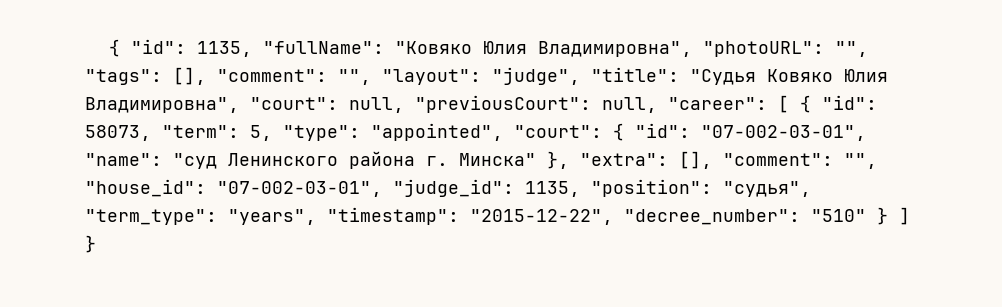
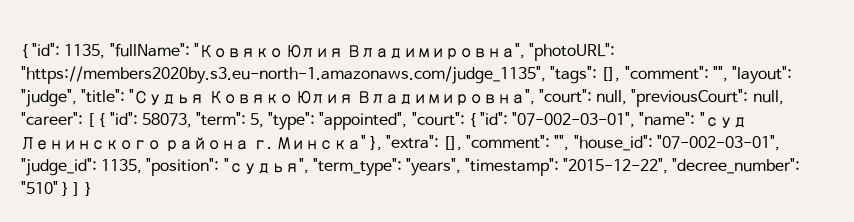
- "", "tags":
+ "https://members2020by.s3.eu-north-1.amazonaws.com/judge_1135", "tags":

